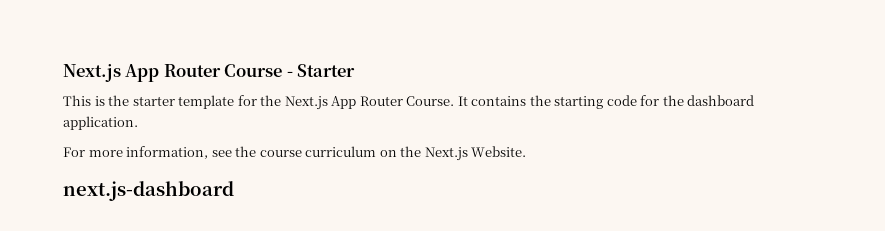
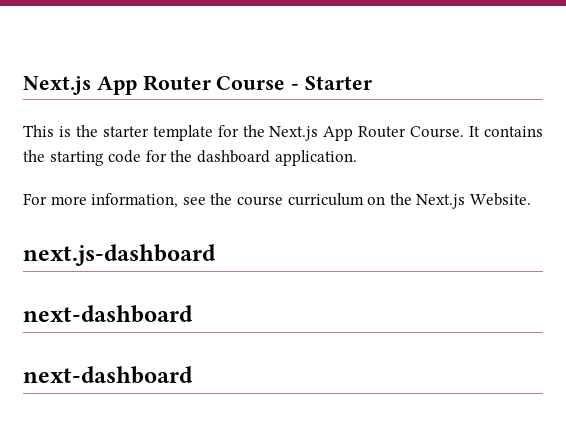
  next.js-dashboard
+ next-dashboard
+ next-dashboard

